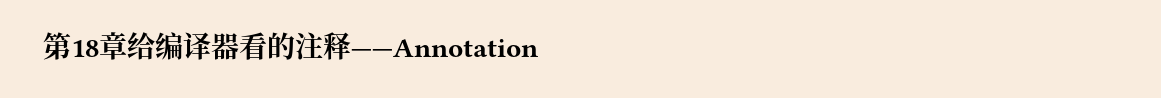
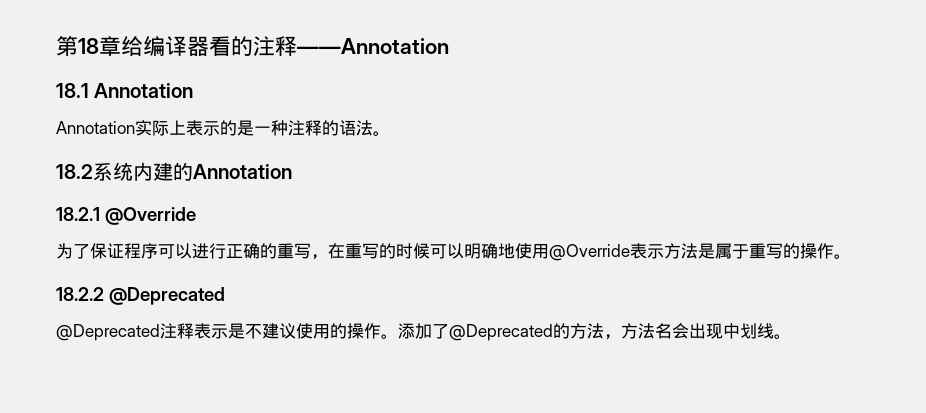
+ 18.1 Annotation
+ Annotation实际上表示的是一种注释的语法。
+ 18.2系统内建的Annotation
+ 18.2.1 @Override
+ 为了保证程序可以进行正确的重写，在重写的时候可以明确地使用@Override表示方法是属于重写的操作。
+ 18.2.2 @Deprecated
+ @Deprecated注释表示是不建议使用的操作。添加了@Deprecated的方法，方法名会出现中划线。

